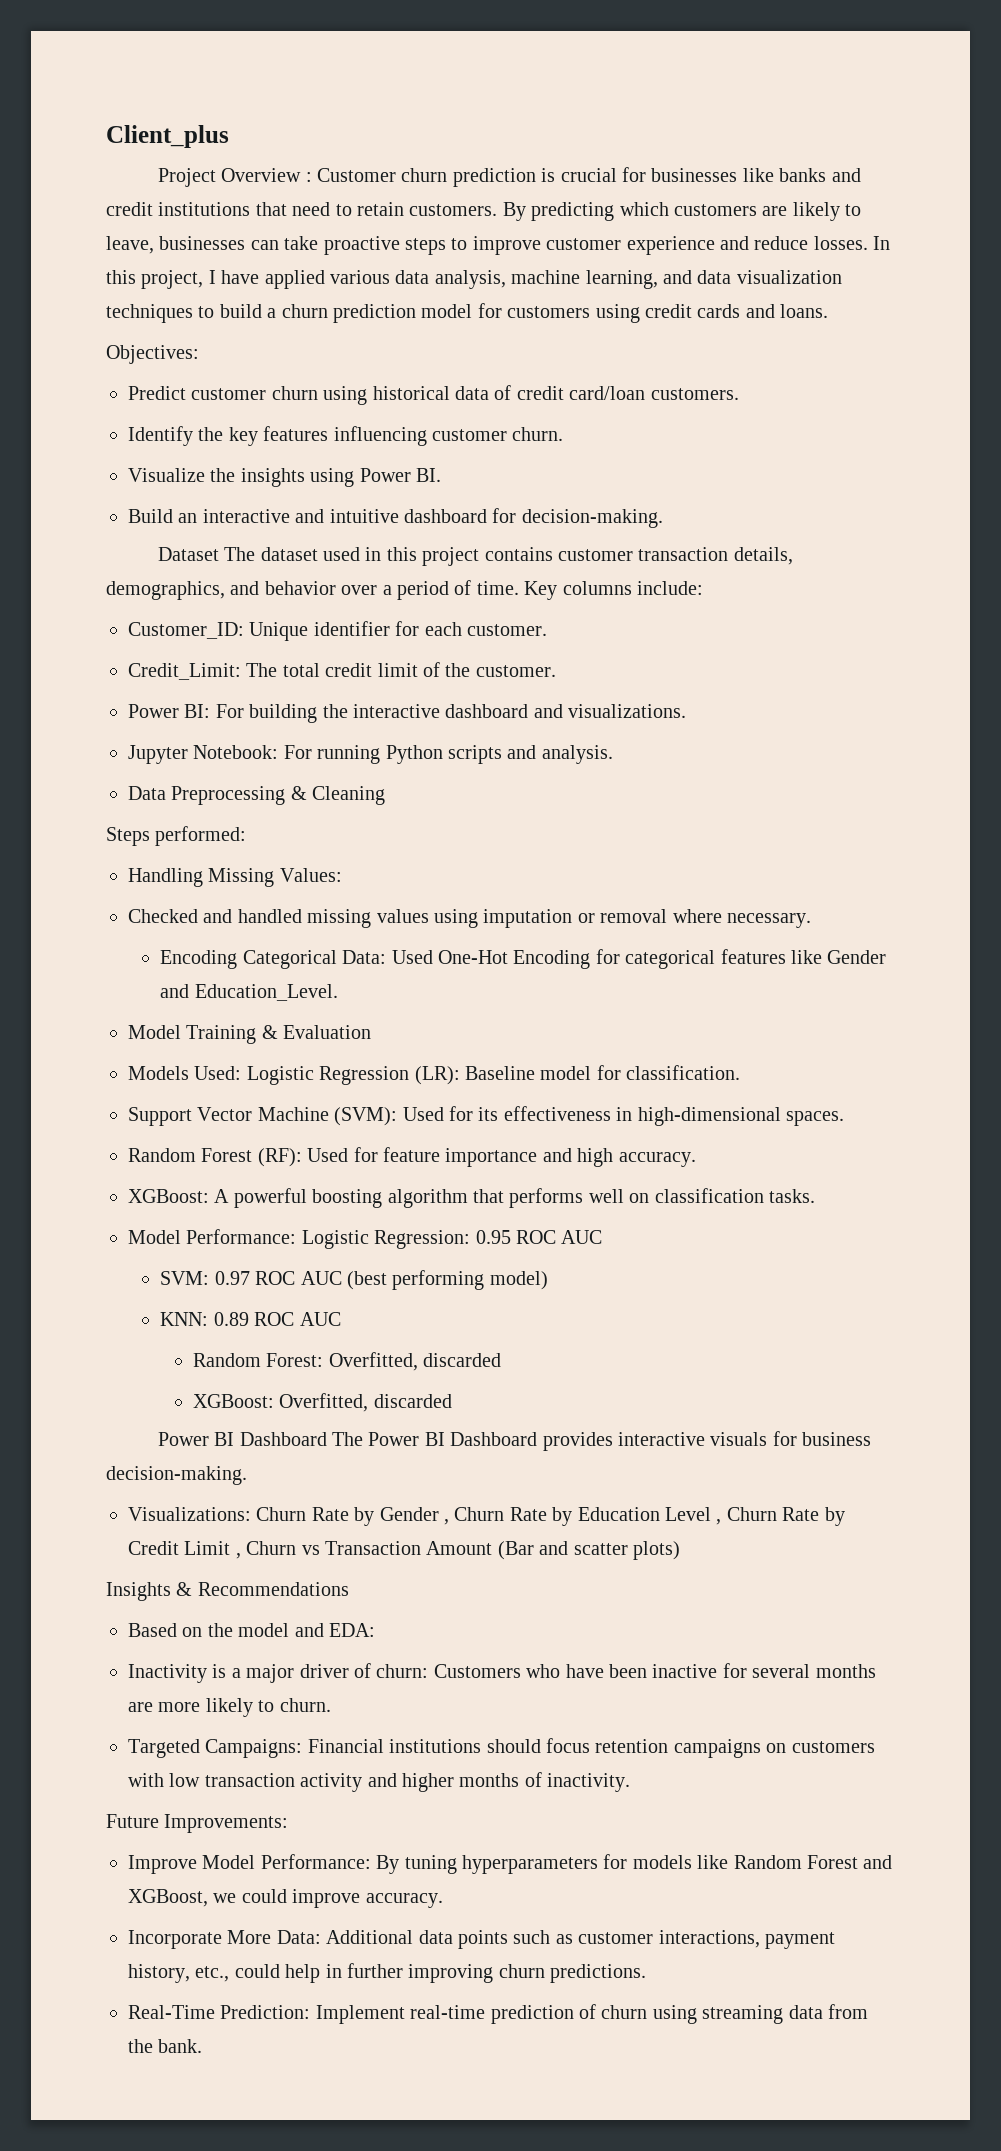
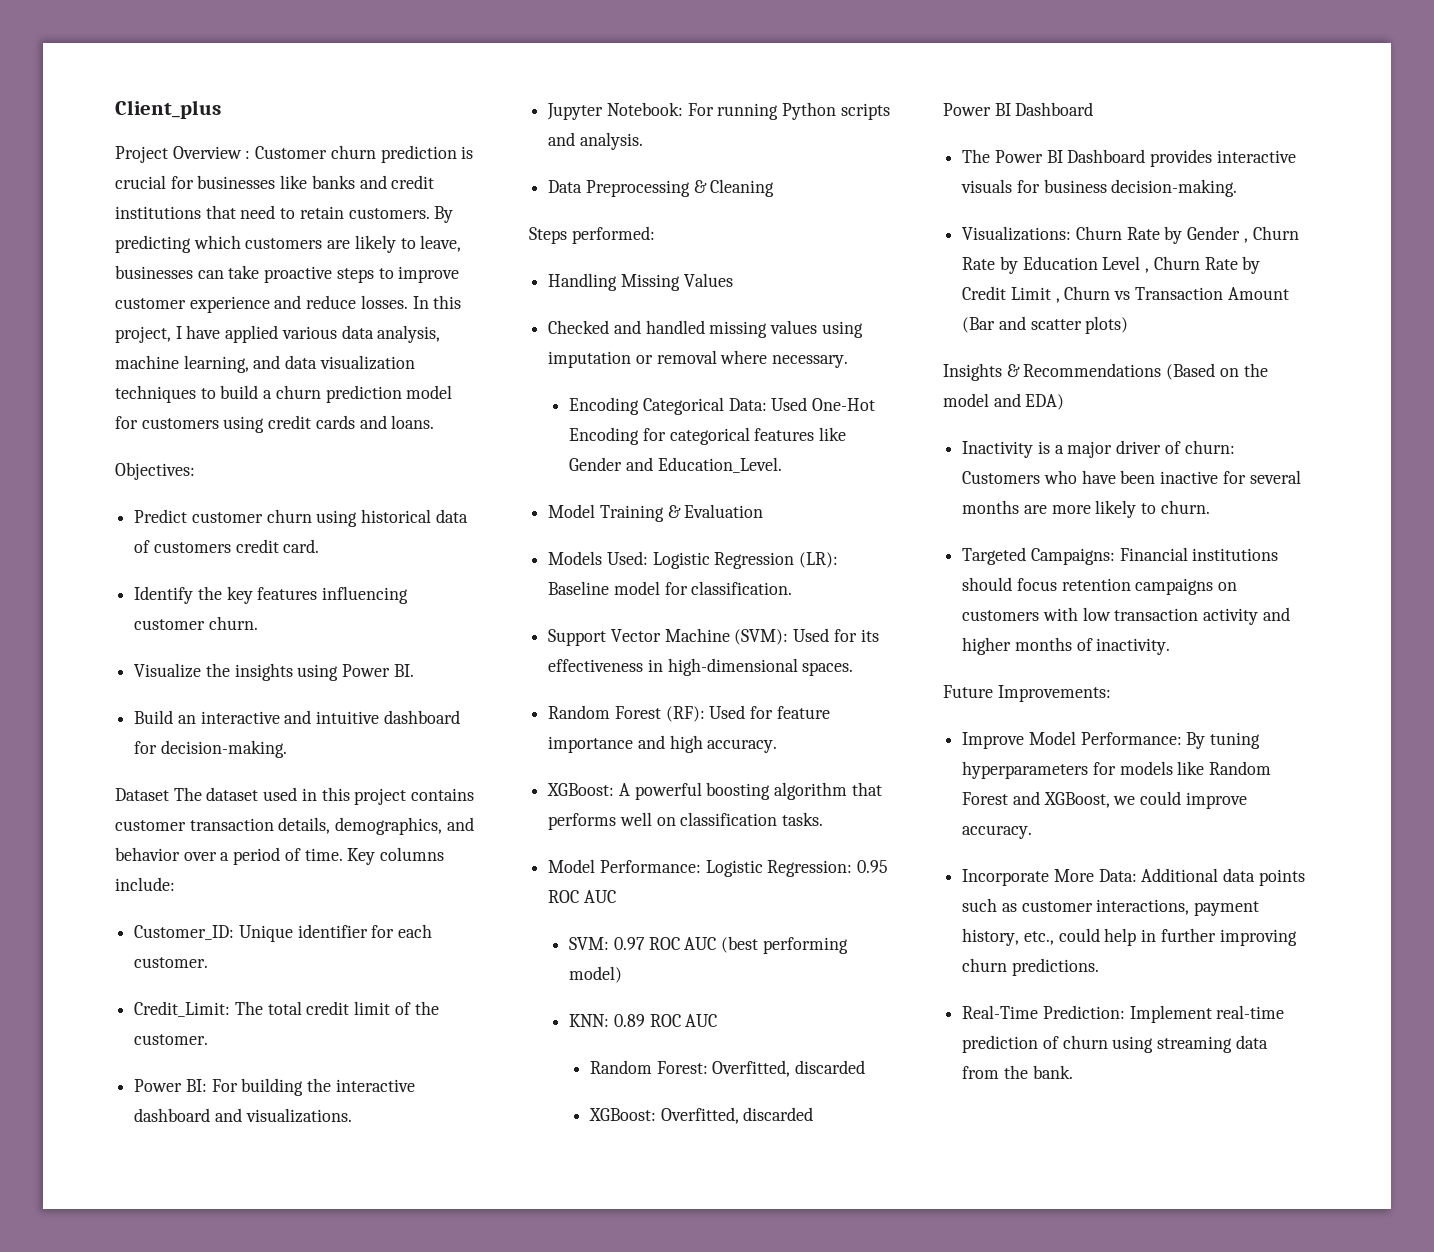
- Predict customer churn using historical data of credit card/loan customers.
+ Predict customer churn using historical data of customers credit card.
- Handling Missing Values:
+ Handling Missing Values
  XGBoost: Overfitted, discarded
- Power BI Dashboard The Power BI Dashboard provides interactive visuals for business decision-making.
+ Power BI Dashboard
+ The Power BI Dashboard provides interactive visuals for business decision-making.
- Insights & Recommendations
- Based on the model and EDA:
+ Insights & Recommendations (Based on the model and EDA)

